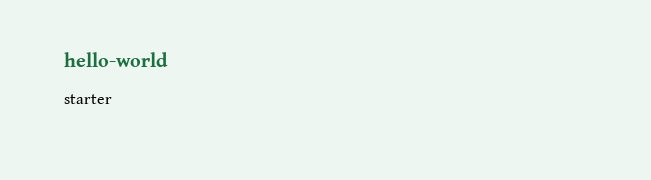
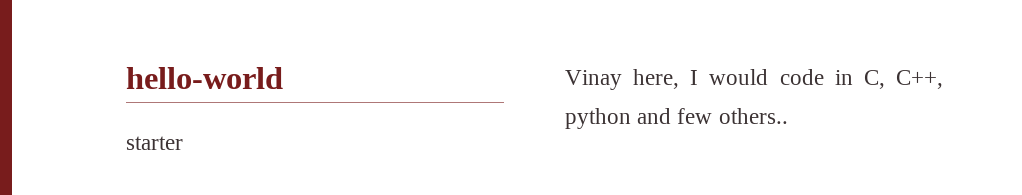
+ Vinay here, I would code in C, C++, python and few others..

